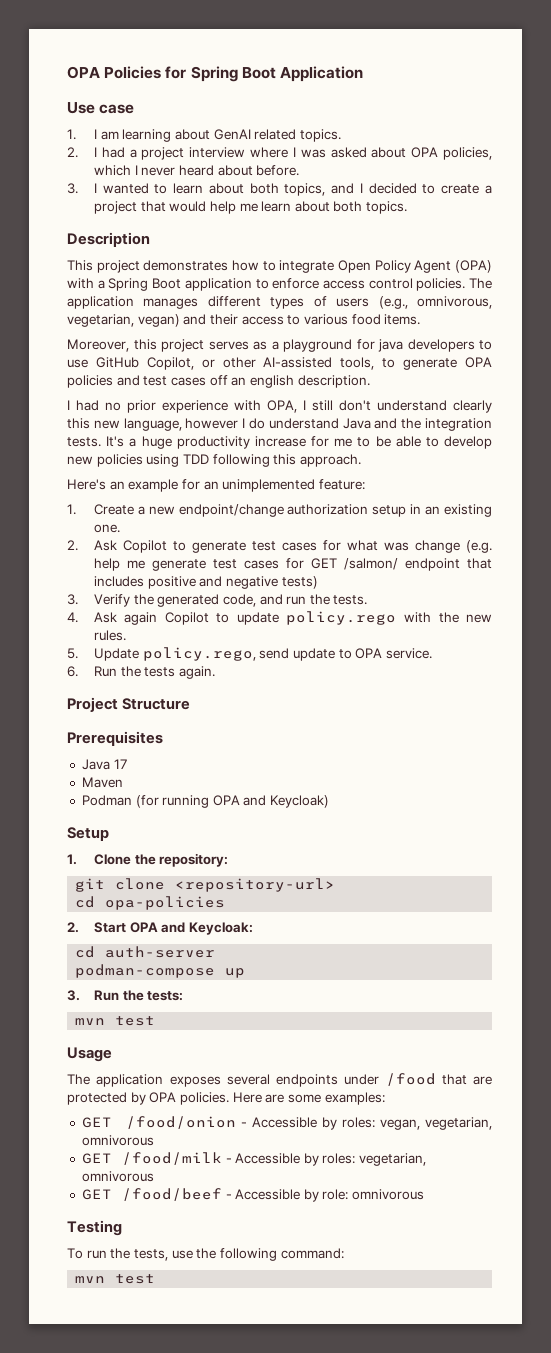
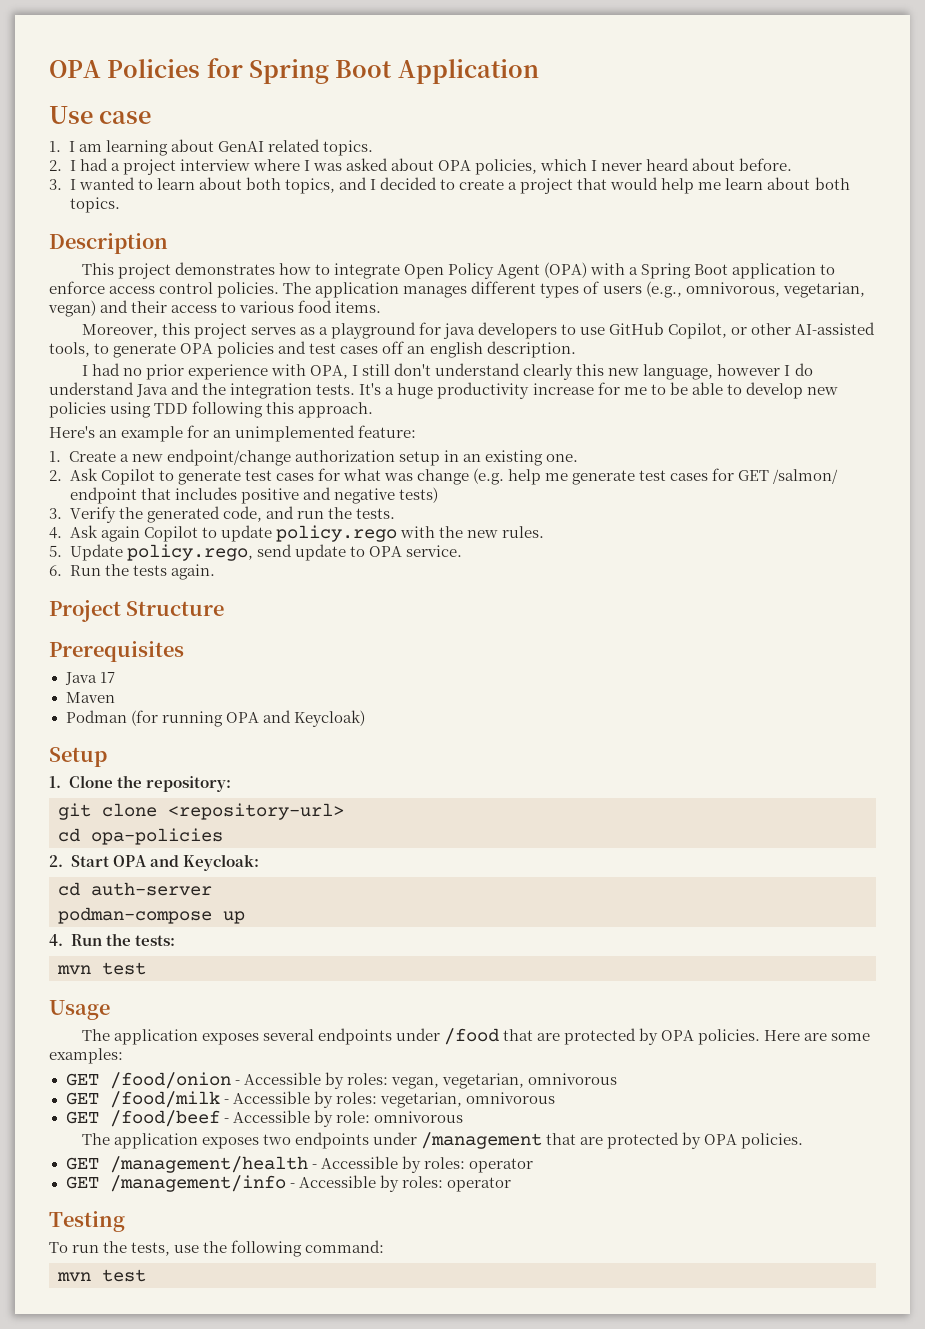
- 3. Run the tests:
+ 4. Run the tests:
+ The application exposes two endpoints under /management that are protected by OPA policies.
+ GET /management/health - Accessible by roles: operator
+ GET /management/info - Accessible by roles: operator

